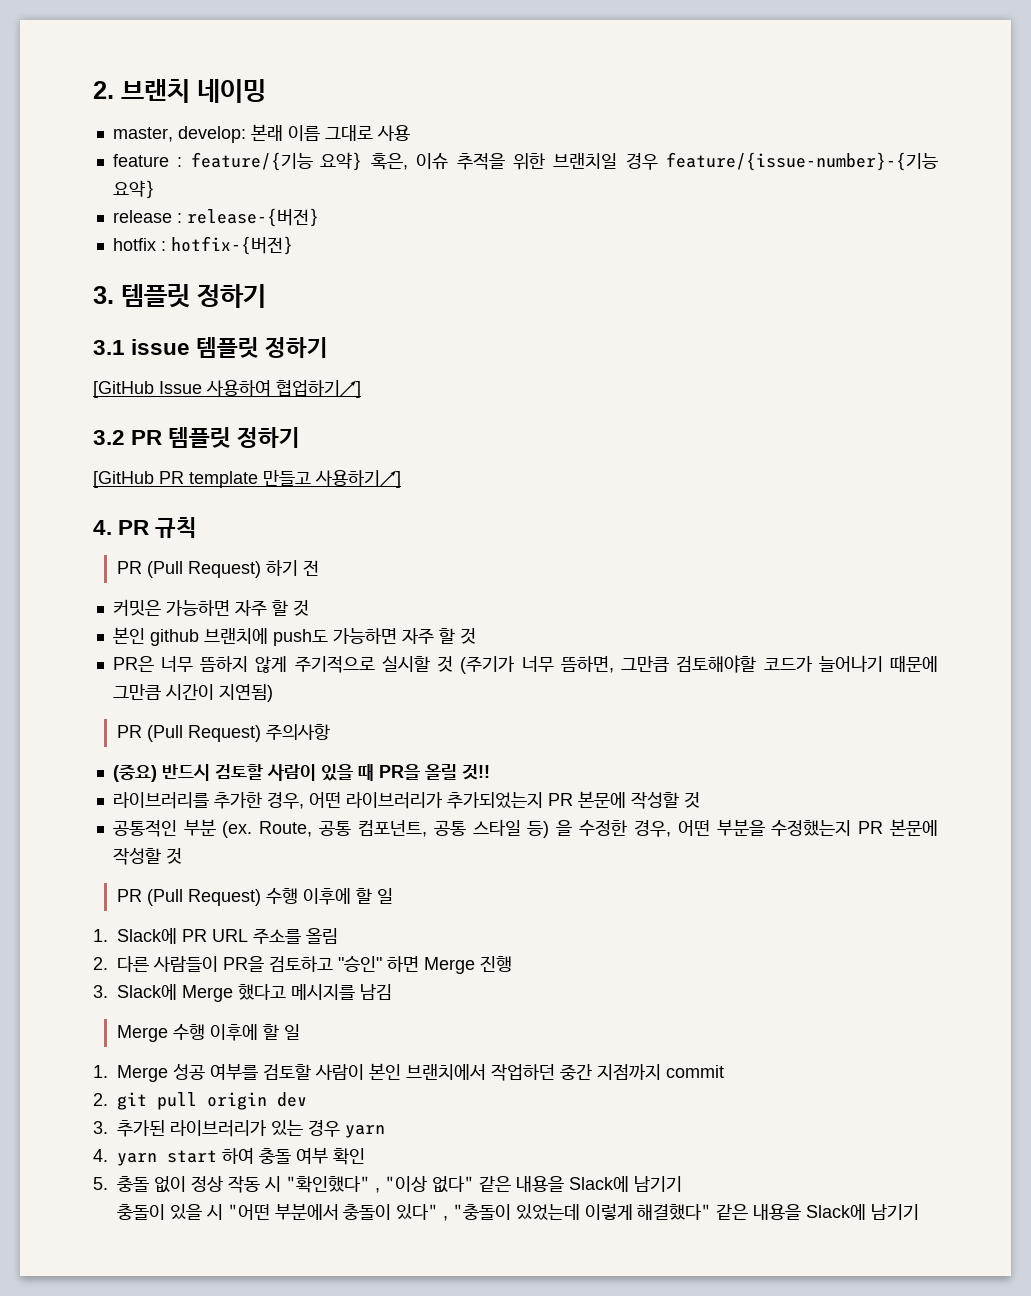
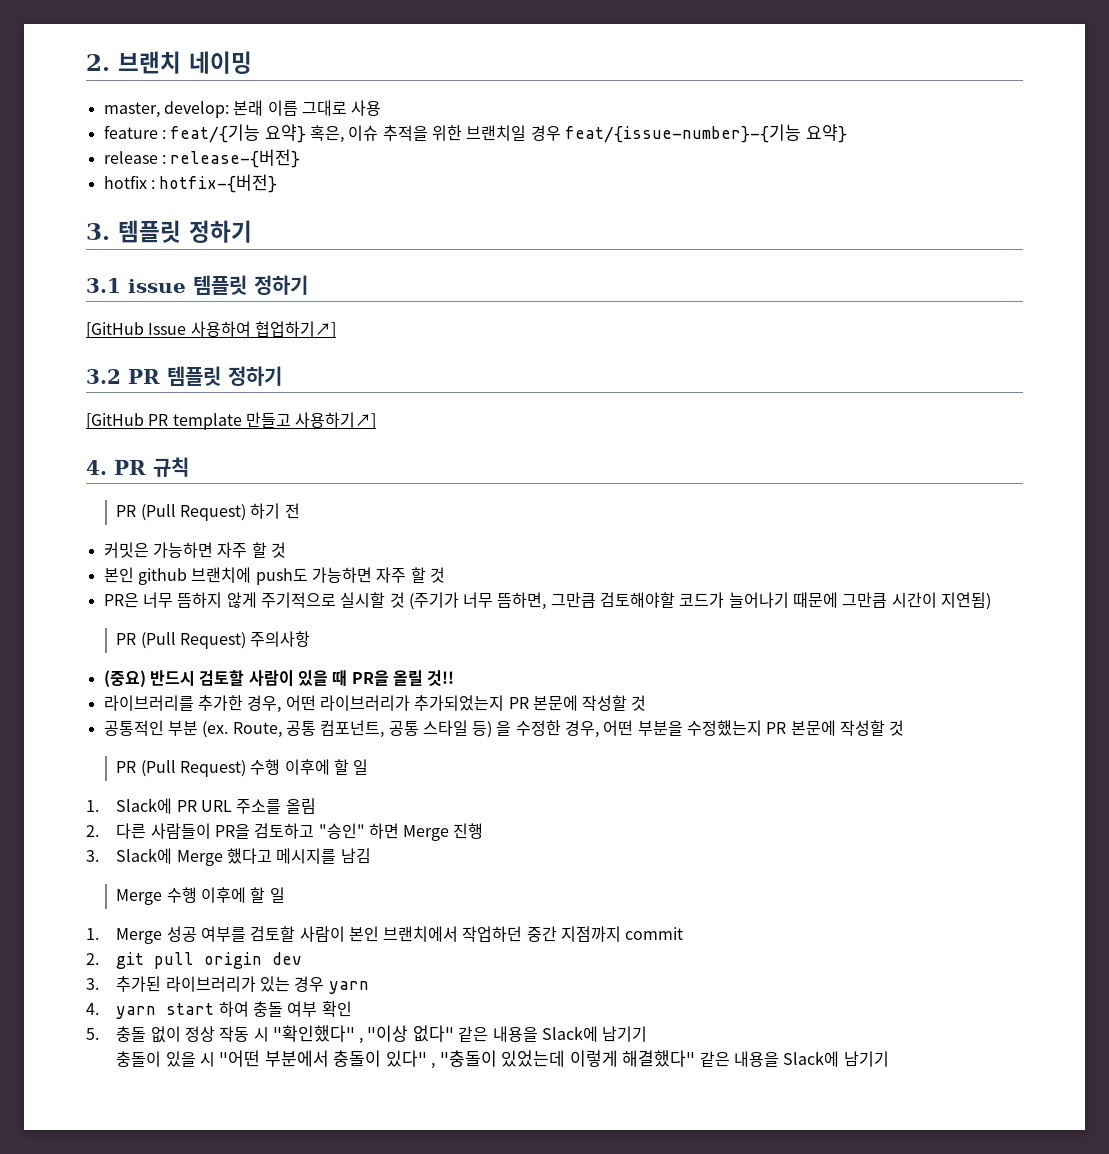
- feature : feature/{기능 요약} 혹은, 이슈 추적을 위한 브랜치일 경우 feature/{issue-number}-{기능 요약}
+ feature : feat/{기능 요약} 혹은, 이슈 추적을 위한 브랜치일 경우 feat/{issue-number}-{기능 요약}

